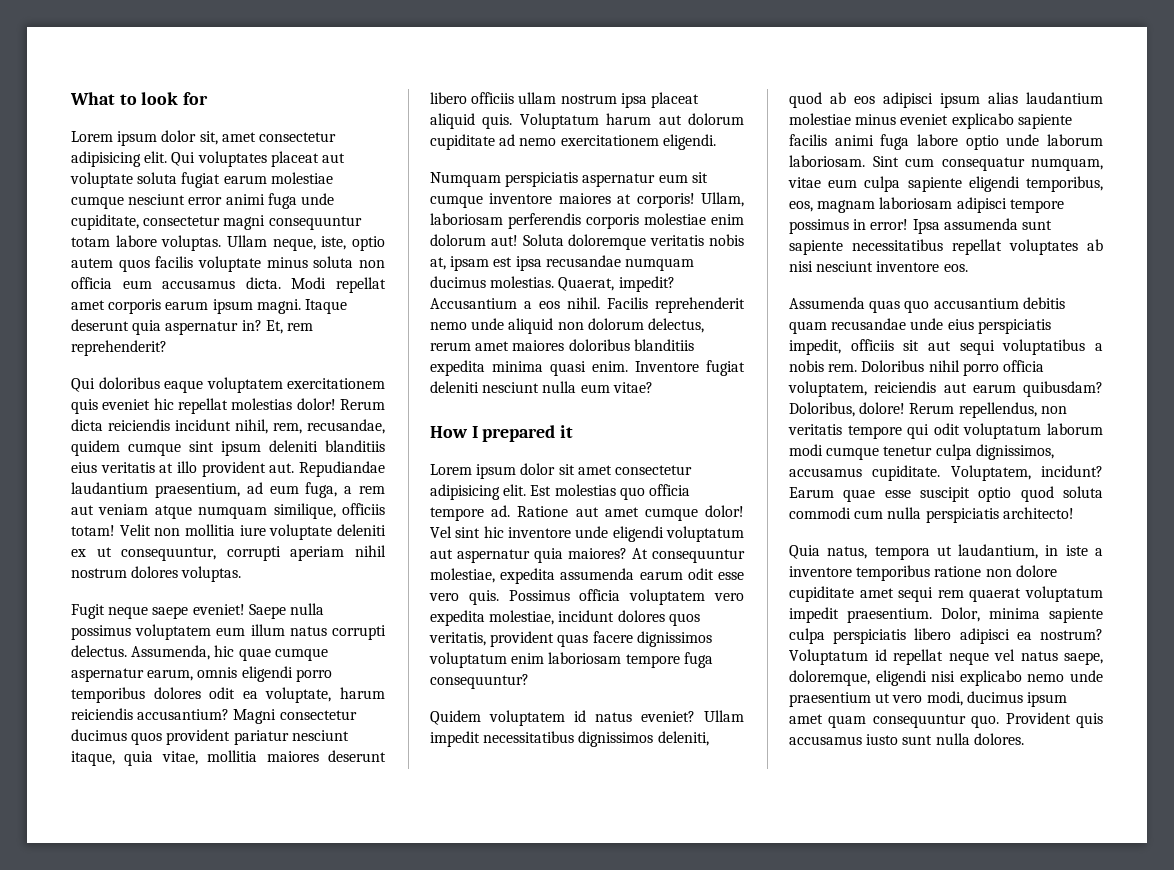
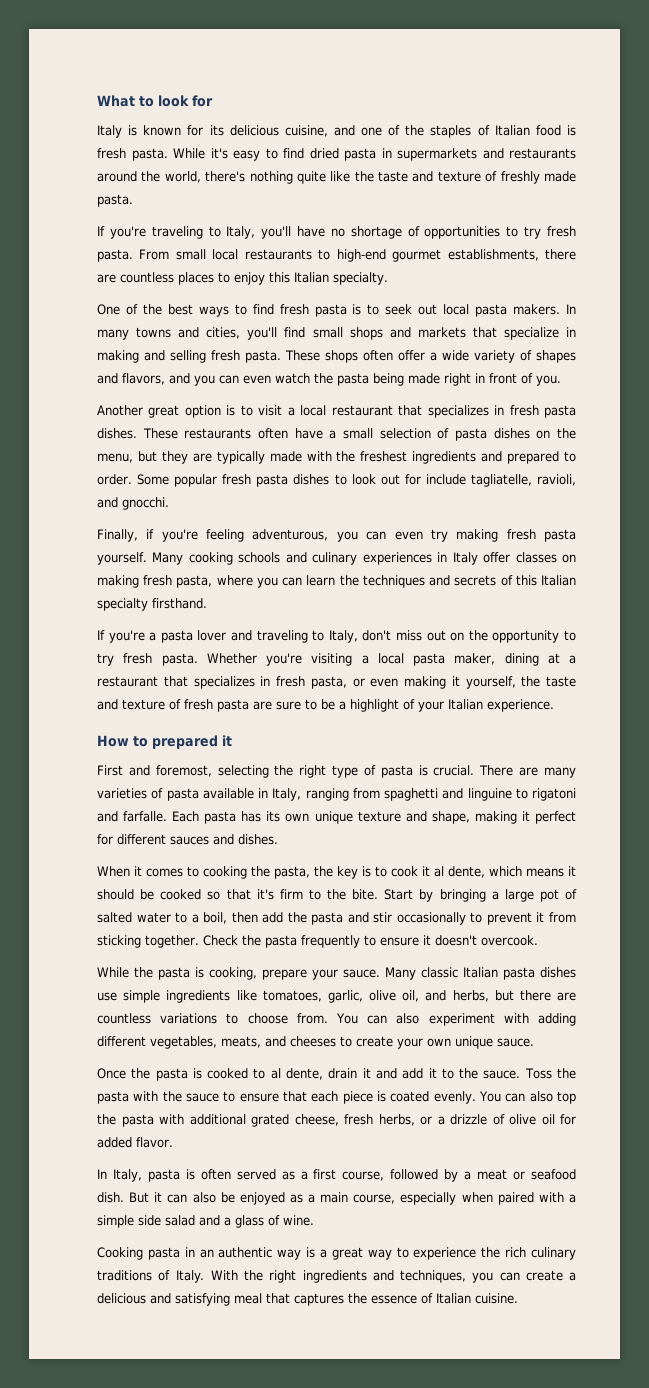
- Lorem ipsum dolor sit, amet consectetur adipisicing elit. Qui voluptates placeat aut voluptate soluta fugiat earum molestiae cumque nesciunt error animi fuga unde cupiditate, consectetur magni consequuntur totam labore voluptas. Ullam neque, iste, optio autem quos facilis voluptate minus soluta non officia eum accusamus dicta. Modi repellat amet corporis earum ipsum magni. Itaque deserunt quia aspernatur in? Et, rem reprehenderit?
- Qui doloribus eaque voluptatem exercitationem quis eveniet hic repellat molestias dolor! Rerum dicta reiciendis incidunt nihil, rem, recusandae, quidem cumque sint ipsum deleniti blanditiis eius veritatis at illo provident aut. Repudiandae laudantium praesentium, ad eum fuga, a rem aut veniam atque numquam similique, officiis totam! Velit non mollitia iure voluptate deleniti ex ut consequuntur, corrupti aperiam nihil nostrum dolores voluptas.
- Fugit neque saepe eveniet! Saepe nulla possimus voluptatem eum illum natus corrupti delectus. Assumenda, hic quae cumque aspernatur earum, omnis eligendi porro temporibus dolores odit ea voluptate, harum reiciendis accusantium? Magni consectetur ducimus quos provident pariatur nesciunt itaque, quia vitae, mollitia maiores deserunt libero officiis ullam nostrum ipsa placeat aliquid quis. Voluptatum harum aut dolorum cupiditate ad nemo exercitationem eligendi.
- Numquam perspiciatis aspernatur eum sit cumque inventore maiores at corporis! Ullam, laboriosam perferendis corporis molestiae enim dolorum aut! Soluta doloremque veritatis nobis at, ipsam est ipsa recusandae numquam ducimus molestias. Quaerat, impedit? Accusantium a eos nihil. Facilis reprehenderit nemo unde aliquid non dolorum delectus, rerum amet maiores doloribus blanditiis expedita minima quasi enim. Inventore fugiat deleniti nesciunt nulla eum vitae?
+ Italy is known for its delicious cuisine, and one of the staples of Italian food is fresh pasta. While it's easy to find dried pasta in supermarkets and restaurants around the world, there's nothing quite like the taste and texture of freshly made pasta.
+ If you're traveling to Italy, you'll have no shortage of opportunities to try fresh pasta. From small local restaurants to high-end gourmet establishments, there are countless places to enjoy this Italian specialty.
+ One of the best ways to find fresh pasta is to seek out local pasta makers. In many towns and cities, you'll find small shops and markets that specialize in making and selling fresh pasta. These shops often offer a wide variety of shapes and flavors, and you can even watch the pasta being made right in front of you.
+ Another great option is to visit a local restaurant that specializes in fresh pasta dishes. These restaurants often have a small selection of pasta dishes on the menu, but they are typically made with the freshest ingredients and prepared to order. Some popular fresh pasta dishes to look out for include tagliatelle, ravioli, and gnocchi.
+ Finally, if you're feeling adventurous, you can even try making fresh pasta yourself. Many cooking schools and culinary experiences in Italy offer classes on making fresh pasta, where you can learn the techniques and secrets of this Italian specialty firsthand.
+ If you're a pasta lover and traveling to Italy, don't miss out on the opportunity to try fresh pasta. Whether you're visiting a local pasta maker, dining at a restaurant that specializes in fresh pasta, or even making it yourself, the taste and texture of fresh pasta are sure to be a highlight of your Italian experience.
- How I prepared it
+ How to prepared it
- Lorem ipsum dolor sit amet consectetur adipisicing elit. Est molestias quo officia tempore ad. Ratione aut amet cumque dolor! Vel sint hic inventore unde eligendi voluptatum aut aspernatur quia maiores? At consequuntur molestiae, expedita assumenda earum odit esse vero quis. Possimus officia voluptatem vero expedita molestiae, incidunt dolores quos veritatis, provident quas facere dignissimos voluptatum enim laboriosam tempore fuga consequuntur?
- Quidem voluptatem id natus eveniet? Ullam impedit necessitatibus dignissimos deleniti, quod ab eos adipisci ipsum alias laudantium molestiae minus eveniet explicabo sapiente facilis animi fuga labore optio unde laborum laboriosam. Sint cum consequatur numquam, vitae eum culpa sapiente eligendi temporibus, eos, magnam laboriosam adipisci tempore possimus in error! Ipsa assumenda sunt sapiente necessitatibus repellat voluptates ab nisi nesciunt inventore eos.
- Assumenda quas quo accusantium debitis quam recusandae unde eius perspiciatis impedit, officiis sit aut sequi voluptatibus a nobis rem. Doloribus nihil porro officia voluptatem, reiciendis aut earum quibusdam? Doloribus, dolore! Rerum repellendus, non veritatis tempore qui odit voluptatum laborum modi cumque tenetur culpa dignissimos, accusamus cupiditate. Voluptatem, incidunt? Earum quae esse suscipit optio quod soluta commodi cum nulla perspiciatis architecto!
- Quia natus, tempora ut laudantium, in iste a inventore temporibus ratione non dolore cupiditate amet sequi rem quaerat voluptatum impedit praesentium. Dolor, minima sapiente culpa perspiciatis libero adipisci ea nostrum? Voluptatum id repellat neque vel natus saepe, doloremque, eligendi nisi explicabo nemo unde praesentium ut vero modi, ducimus ipsum amet quam consequuntur quo. Provident quis accusamus iusto sunt nulla dolores.
+ First and foremost, selecting the right type of pasta is crucial. There are many varieties of pasta available in Italy, ranging from spaghetti and linguine to rigatoni and farfalle. Each pasta has its own unique texture and shape, making it perfect for different sauces and dishes.
+ When it comes to cooking the pasta, the key is to cook it al dente, which means it should be cooked so that it's firm to the bite. Start by bringing a large pot of salted water to a boil, then add the pasta and stir occasionally to prevent it from sticking together. Check the pasta frequently to ensure it doesn't overcook.
+ While the pasta is cooking, prepare your sauce. Many classic Italian pasta dishes use simple ingredients like tomatoes, garlic, olive oil, and herbs, but there are countless variations to choose from. You can also experiment with adding different vegetables, meats, and cheeses to create your own unique sauce.
+ Once the pasta is cooked to al dente, drain it and add it to the sauce. Toss the pasta with the sauce to ensure that each piece is coated evenly. You can also top the pasta with additional grated cheese, fresh herbs, or a drizzle of olive oil for added flavor.
+ In Italy, pasta is often served as a first course, followed by a meat or seafood dish. But it can also be enjoyed as a main course, especially when paired with a simple side salad and a glass of wine.
+ Cooking pasta in an authentic way is a great way to experience the rich culinary traditions of Italy. With the right ingredients and techniques, you can create a delicious and satisfying meal that captures the essence of Italian cuisine.

